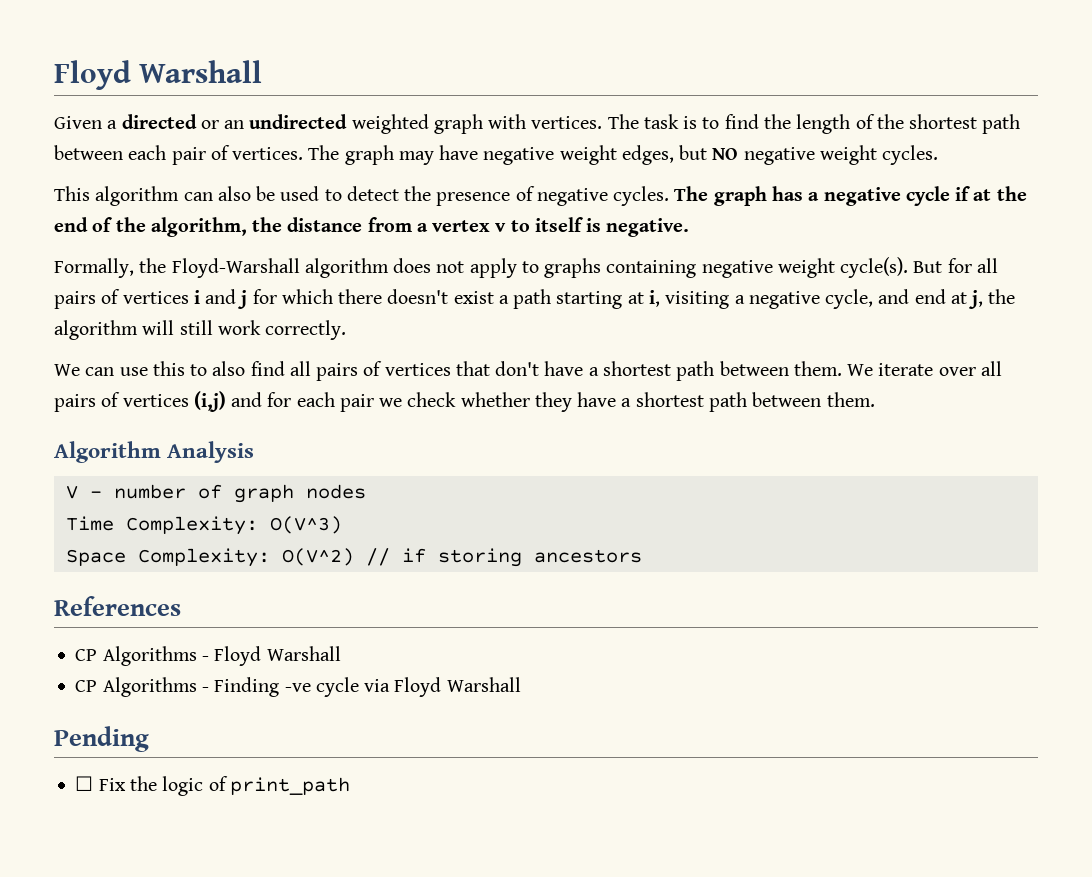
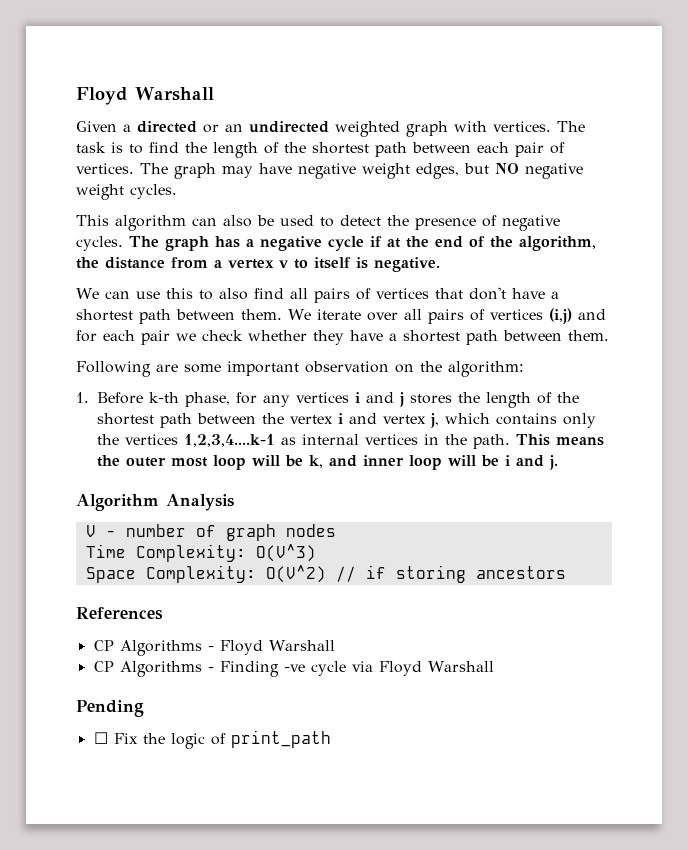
- Formally, the Floyd-Warshall algorithm does not apply to graphs containing negative weight cycle(s). But for all pairs of vertices i and j for which there doesn't exist a path starting at i, visiting a negative cycle, and end at j, the algorithm will still work correctly.
+ Following are some important observation on the algorithm:
+ 1. Before k-th phase, for any vertices i and j stores the length of the shortest path between the vertex i and vertex j, which contains only the vertices 1,2,3,4....k-1 as internal vertices in the path. This means the outer most loop will be k, and inner loop will be i and j.

